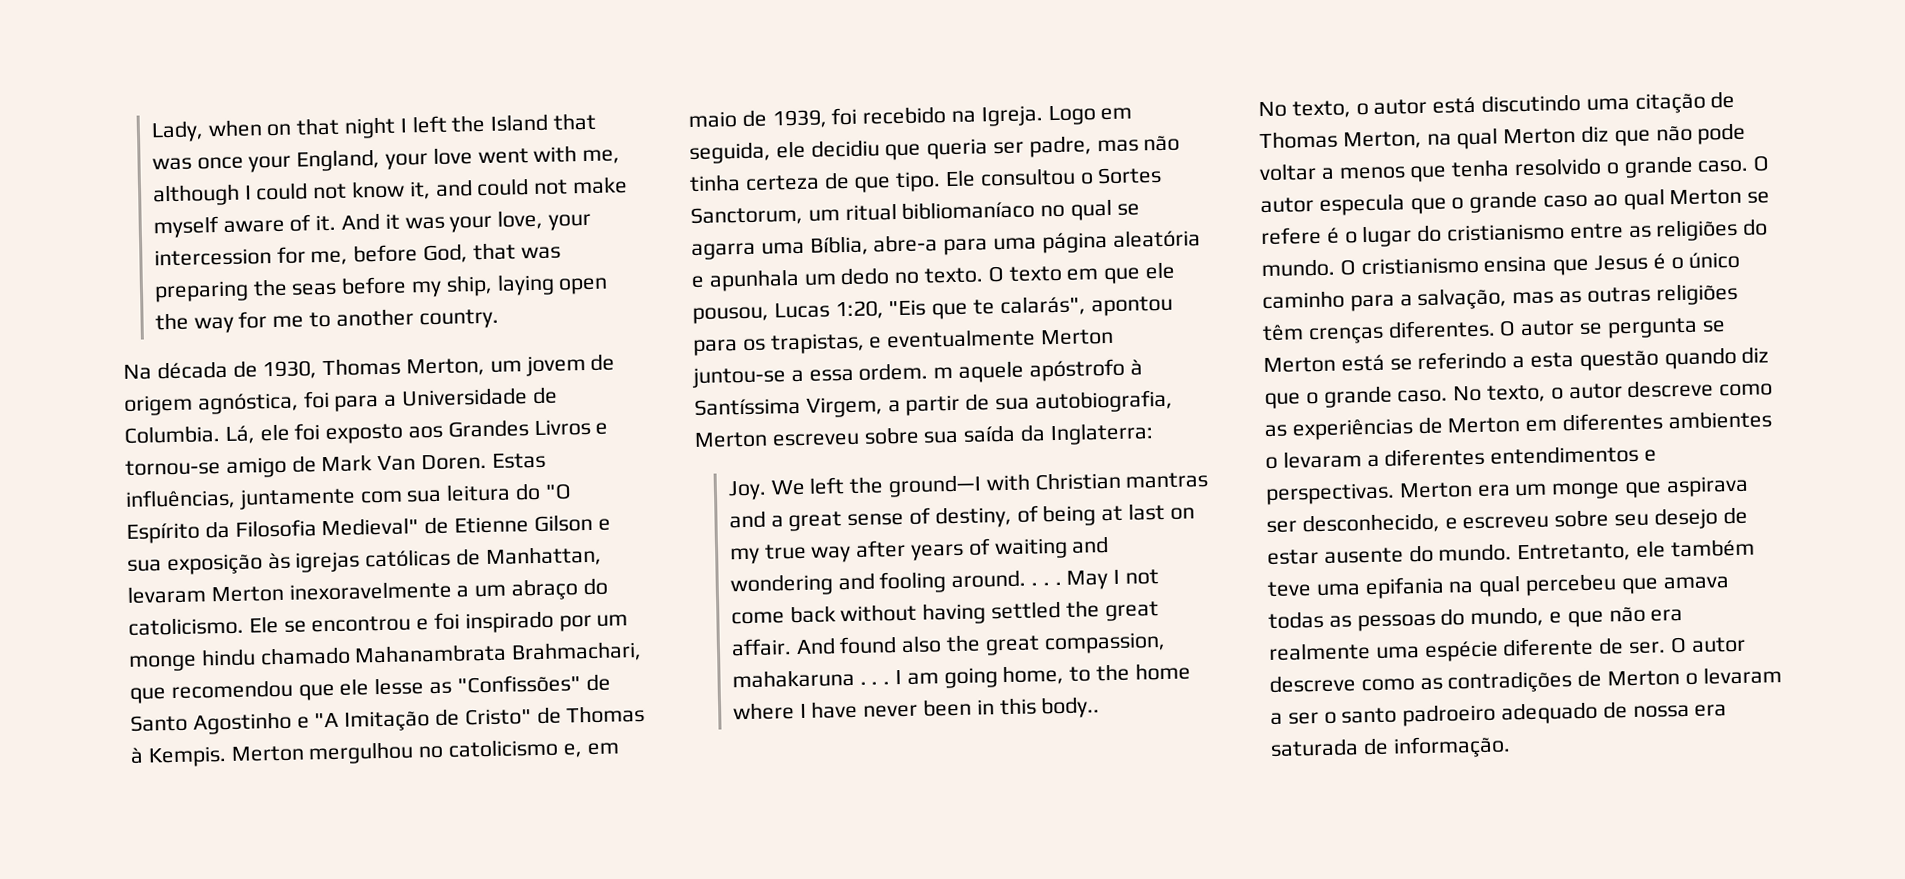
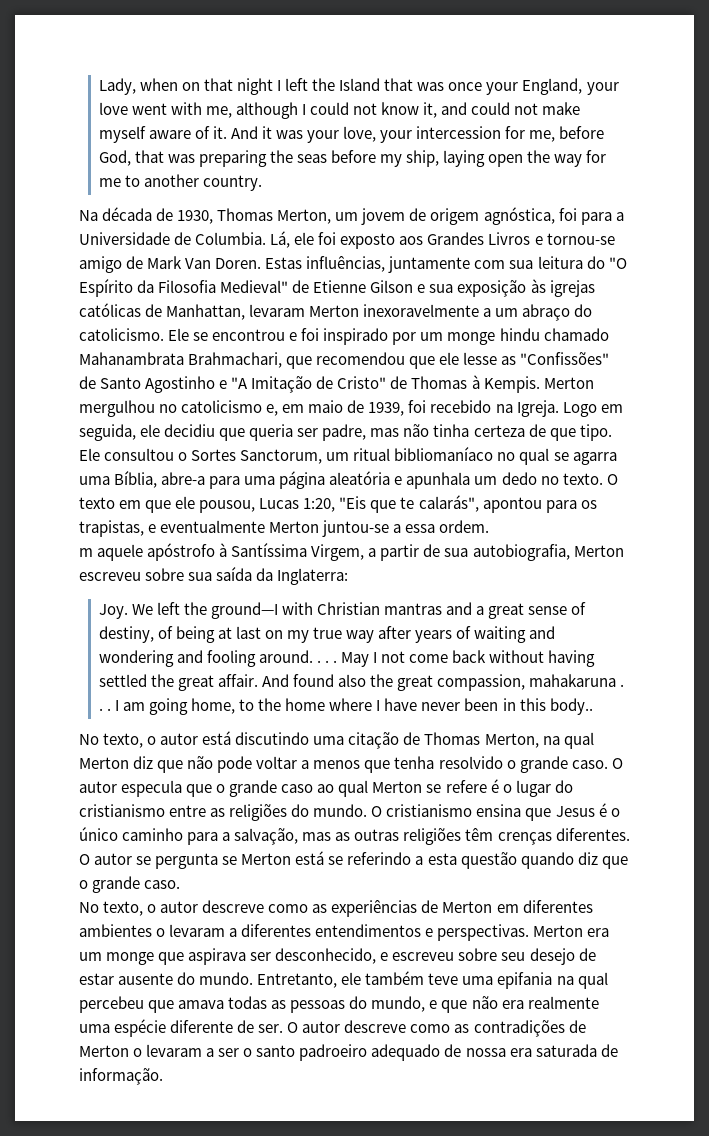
- O texto em que ele pousou, Lucas 1:20, "Eis que te calarás", apontou para os trapistas, e eventualmente Merton juntou-se a essa ordem. m aquele apóstrofo à Santíssima Virgem, a partir de sua autobiografia, Merton escreveu sobre sua saída da Inglaterra:
+ O texto em que ele pousou, Lucas 1:20, "Eis que te calarás", apontou para os trapistas, e eventualmente Merton juntou-se a essa ordem.
+ m aquele apóstrofo à Santíssima Virgem, a partir de sua autobiografia, Merton escreveu sobre sua saída da Inglaterra:
- O autor se pergunta se Merton está se referindo a esta questão quando diz que o grande caso. No texto, o autor descreve como as experiências de Merton em diferentes ambientes o levaram a diferentes entendimentos e perspectivas.
+ O autor se pergunta se Merton está se referindo a esta questão quando diz que o grande caso.
+ No texto, o autor descreve como as experiências de Merton em diferentes ambientes o levaram a diferentes entendimentos e perspectivas.

